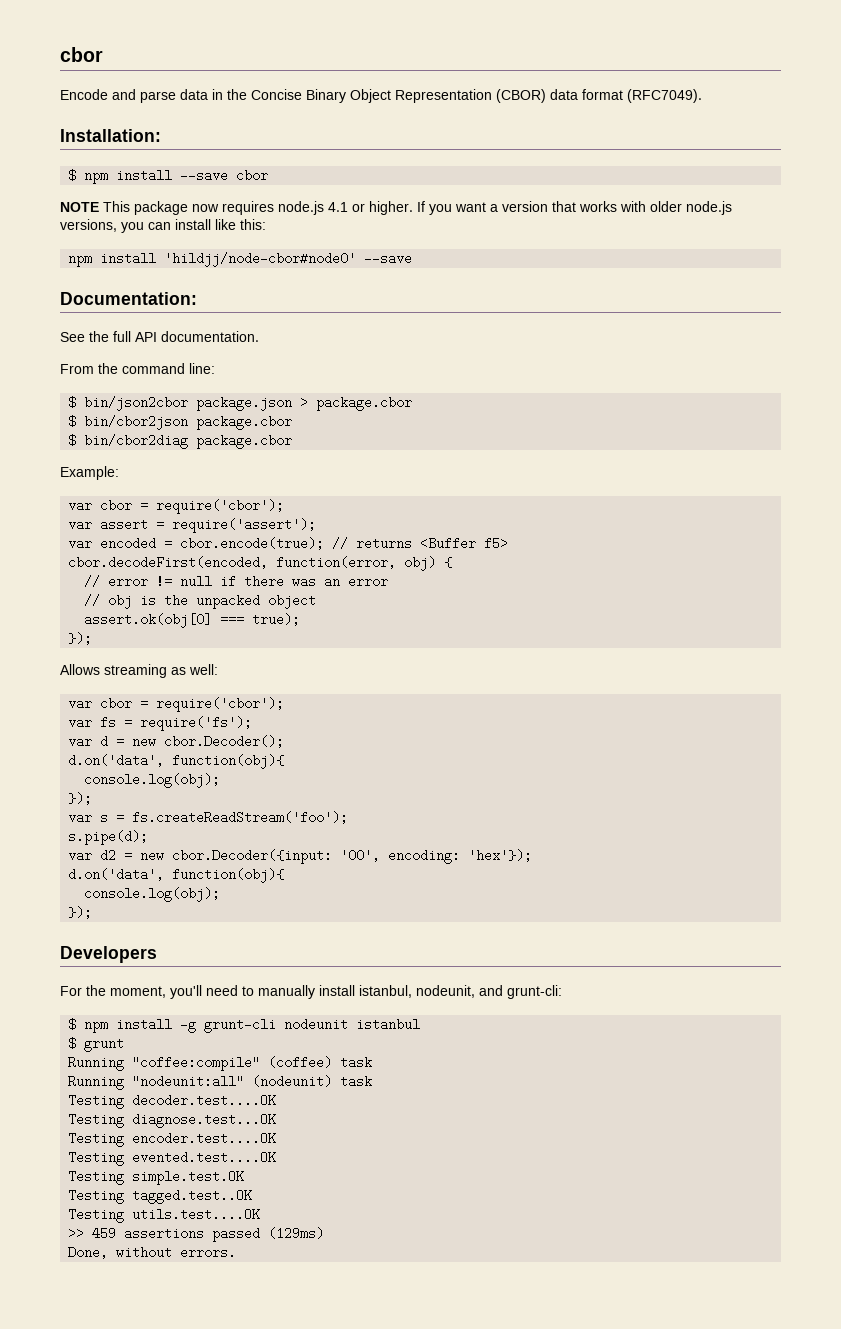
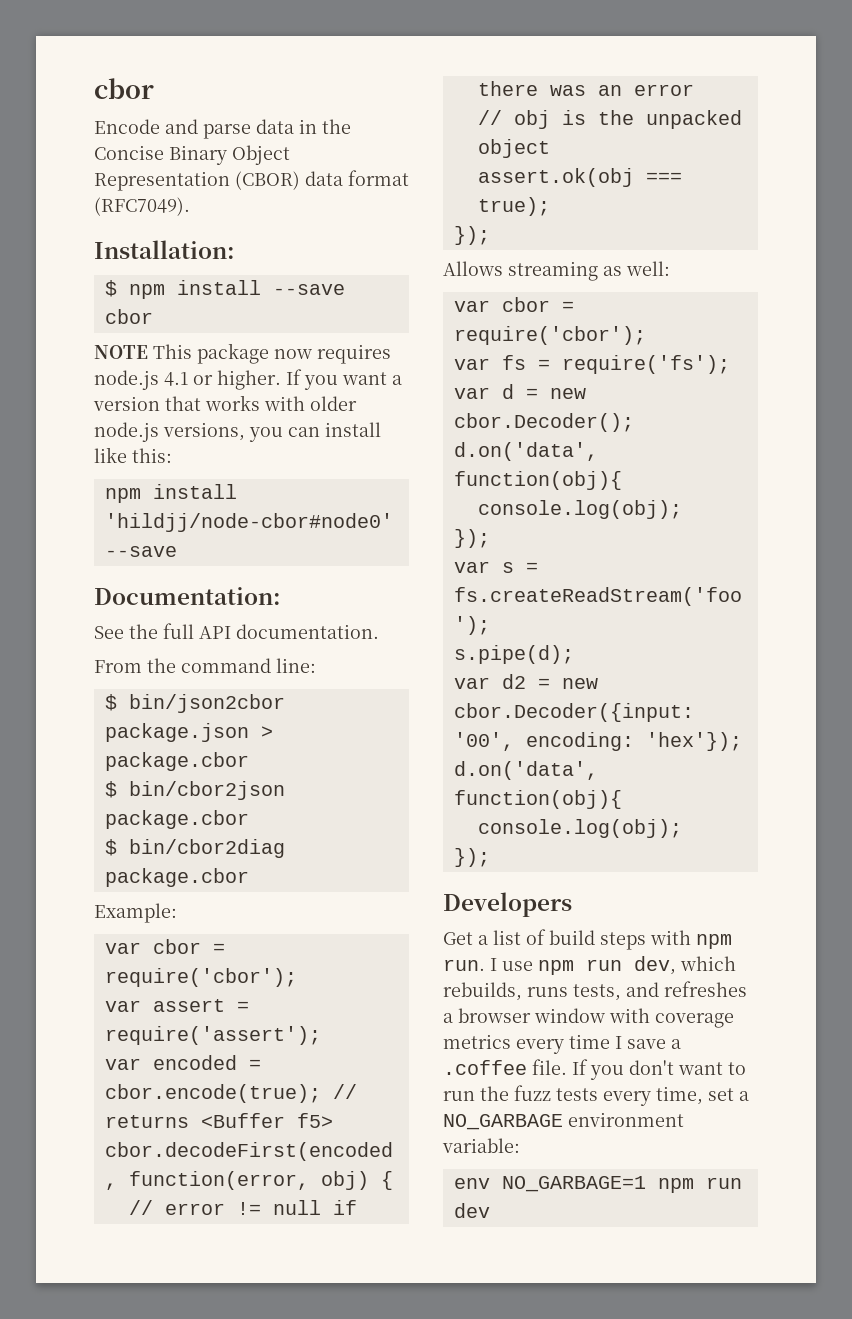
- assert.ok(obj[0] === true);
+ assert.ok(obj === true);
- For the moment, you'll need to manually install istanbul, nodeunit, and grunt-cli:
- $ npm install -g grunt-cli nodeunit istanbul
- $ grunt
- Running "coffee:compile" (coffee) task
- Running "nodeunit:all" (nodeunit) task
- Testing decoder.test....OK
- Testing diagnose.test...OK
- Testing encoder.test....OK
- Testing evented.test....OK
- Testing simple.test.OK
- Testing tagged.test..OK
- Testing utils.test....OK
- >> 459 assertions passed (129ms)
- Done, without errors.
+ Get a list of build steps with npm run. I use npm run dev, which rebuilds, runs tests, and refreshes a browser window with coverage metrics every time I save a .coffee file. If you don't want to run the fuzz tests every time, set a NO_GARBAGE environment variable:
+ env NO_GARBAGE=1 npm run dev

